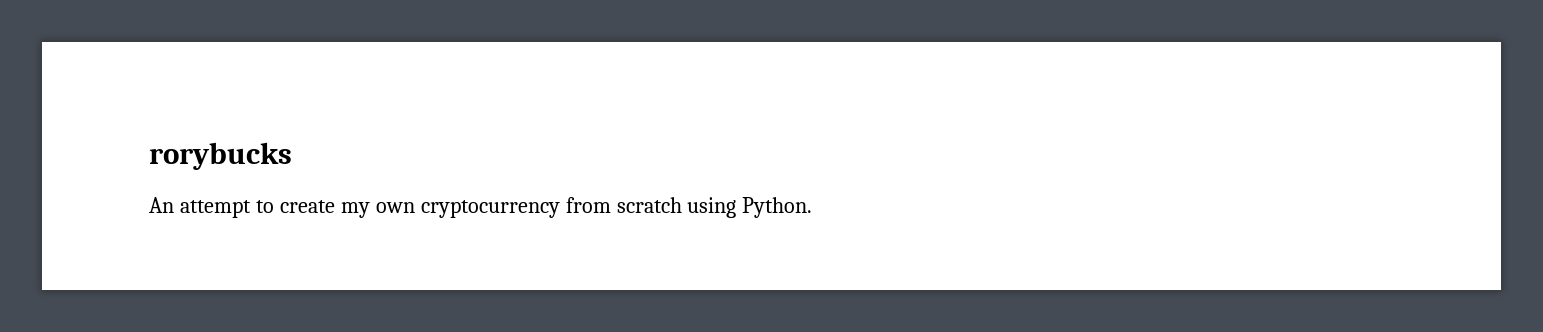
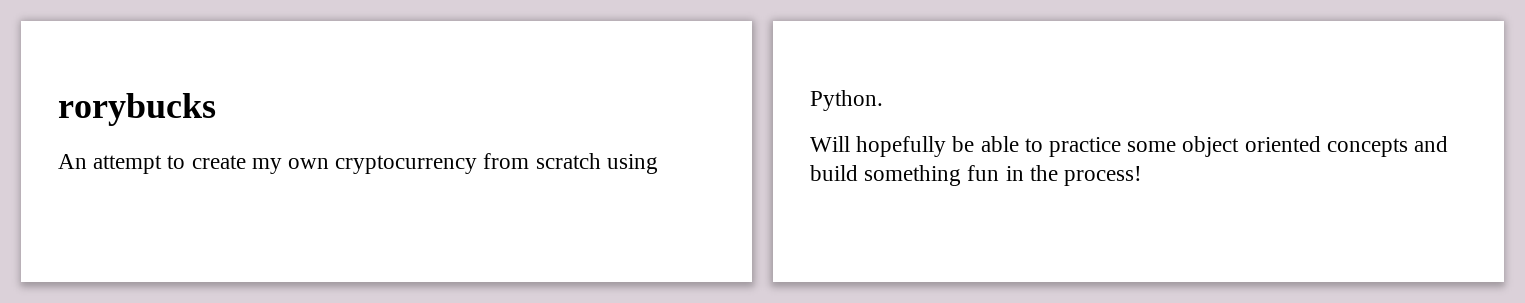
+ Will hopefully be able to practice some object oriented concepts and build something fun in the process!

